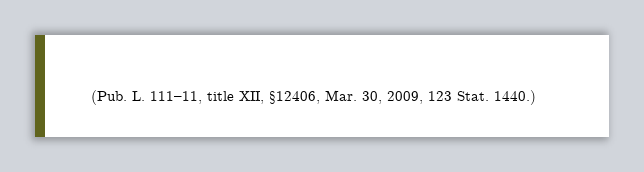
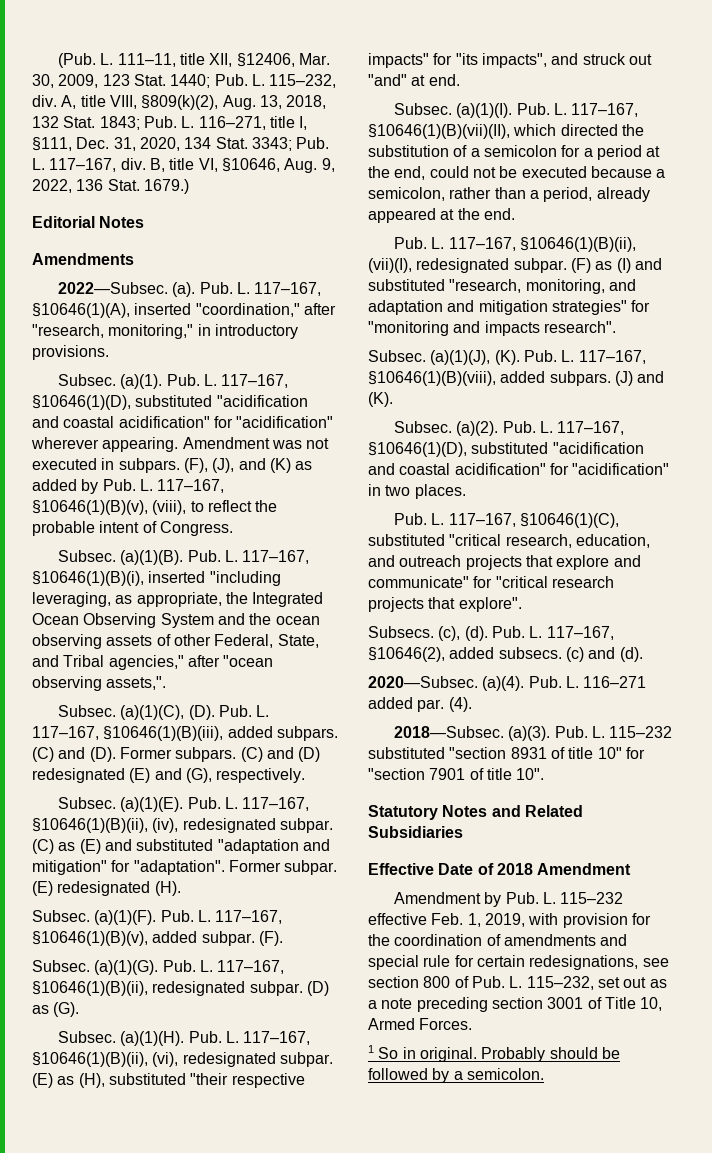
- 1440.)
+ 1440; Pub. L. 115–232, div. A, title VIII, §809(k)(2), Aug. 13, 2018, 132 Stat. 1843; Pub. L. 116–271, title I, §111, Dec. 31, 2020, 134 Stat. 3343; Pub. L. 117–167, div. B, title VI, §10646, Aug. 9, 2022, 136 Stat. 1679.)
+ Editorial Notes
+ Amendments
+ 2022—Subsec. (a). Pub. L. 117–167, §10646(1)(A), inserted "coordination," after "research, monitoring," in introductory provisions.
+ Subsec. (a)(1). Pub. L. 117–167, §10646(1)(D), substituted "acidification and coastal acidification" for "acidification" wherever appearing. Amendment was not executed in subpars. (F), (J), and (K) as added by Pub. L. 117–167, §10646(1)(B)(v), (viii), to reflect the probable intent of Congress.
+ Subsec. (a)(1)(B). Pub. L. 117–167, §10646(1)(B)(i), inserted "including leveraging, as appropriate, the Integrated Ocean Observing System and the ocean observing assets of other Federal, State, and Tribal agencies," after "ocean observing assets,".
+ Subsec. (a)(1)(C), (D). Pub. L. 117–167, §10646(1)(B)(iii), added subpars. (C) and (D). Former subpars. (C) and (D) redesignated (E) and (G), respectively.
+ Subsec. (a)(1)(E). Pub. L. 117–167, §10646(1)(B)(ii), (iv), redesignated subpar. (C) as (E) and substituted "adaptation and mitigation" for "adaptation". Former subpar. (E) redesignated (H).
+ Subsec. (a)(1)(F). Pub. L. 117–167, §10646(1)(B)(v), added subpar. (F).
+ Subsec. (a)(1)(G). Pub. L. 117–167, §10646(1)(B)(ii), redesignated subpar. (D) as (G).
+ Subsec. (a)(1)(H). Pub. L. 117–167, §10646(1)(B)(ii), (vi), redesignated subpar. (E) as (H), substituted "their respective impacts" for "its impacts", and struck out "and" at end.
+ Subsec. (a)(1)(I). Pub. L. 117–167, §10646(1)(B)(vii)(II), which directed the substitution of a semicolon for a period at the end, could not be executed because a semicolon, rather than a period, already appeared at the end.
+ Pub. L. 117–167, §10646(1)(B)(ii), (vii)(I), redesignated subpar. (F) as (I) and substituted "research, monitoring, and adaptation and mitigation strategies" for "monitoring and impacts research".
+ Subsec. (a)(1)(J), (K). Pub. L. 117–167, §10646(1)(B)(viii), added subpars. (J) and (K).
+ Subsec. (a)(2). Pub. L. 117–167, §10646(1)(D), substituted "acidification and coastal acidification" for "acidification" in two places.
+ Pub. L. 117–167, §10646(1)(C), substituted "critical research, education, and outreach projects that explore and communicate" for "critical research projects that explore".
+ Subsecs. (c), (d). Pub. L. 117–167, §10646(2), added subsecs. (c) and (d).
+ 2020—Subsec. (a)(4). Pub. L. 116–271 added par. (4).
+ 2018—Subsec. (a)(3). Pub. L. 115–232 substituted "section 8931 of title 10" for "section 7901 of title 10".
+ Statutory Notes and Related Subsidiaries
+ Effective Date of 2018 Amendment
+ Amendment by Pub. L. 115–232 effective Feb. 1, 2019, with provision for the coordination of amendments and special rule for certain redesignations, see section 800 of Pub. L. 115–232, set out as a note preceding section 3001 of Title 10, Armed Forces.
+ 1 So in original. Probably should be followed by a semicolon.

